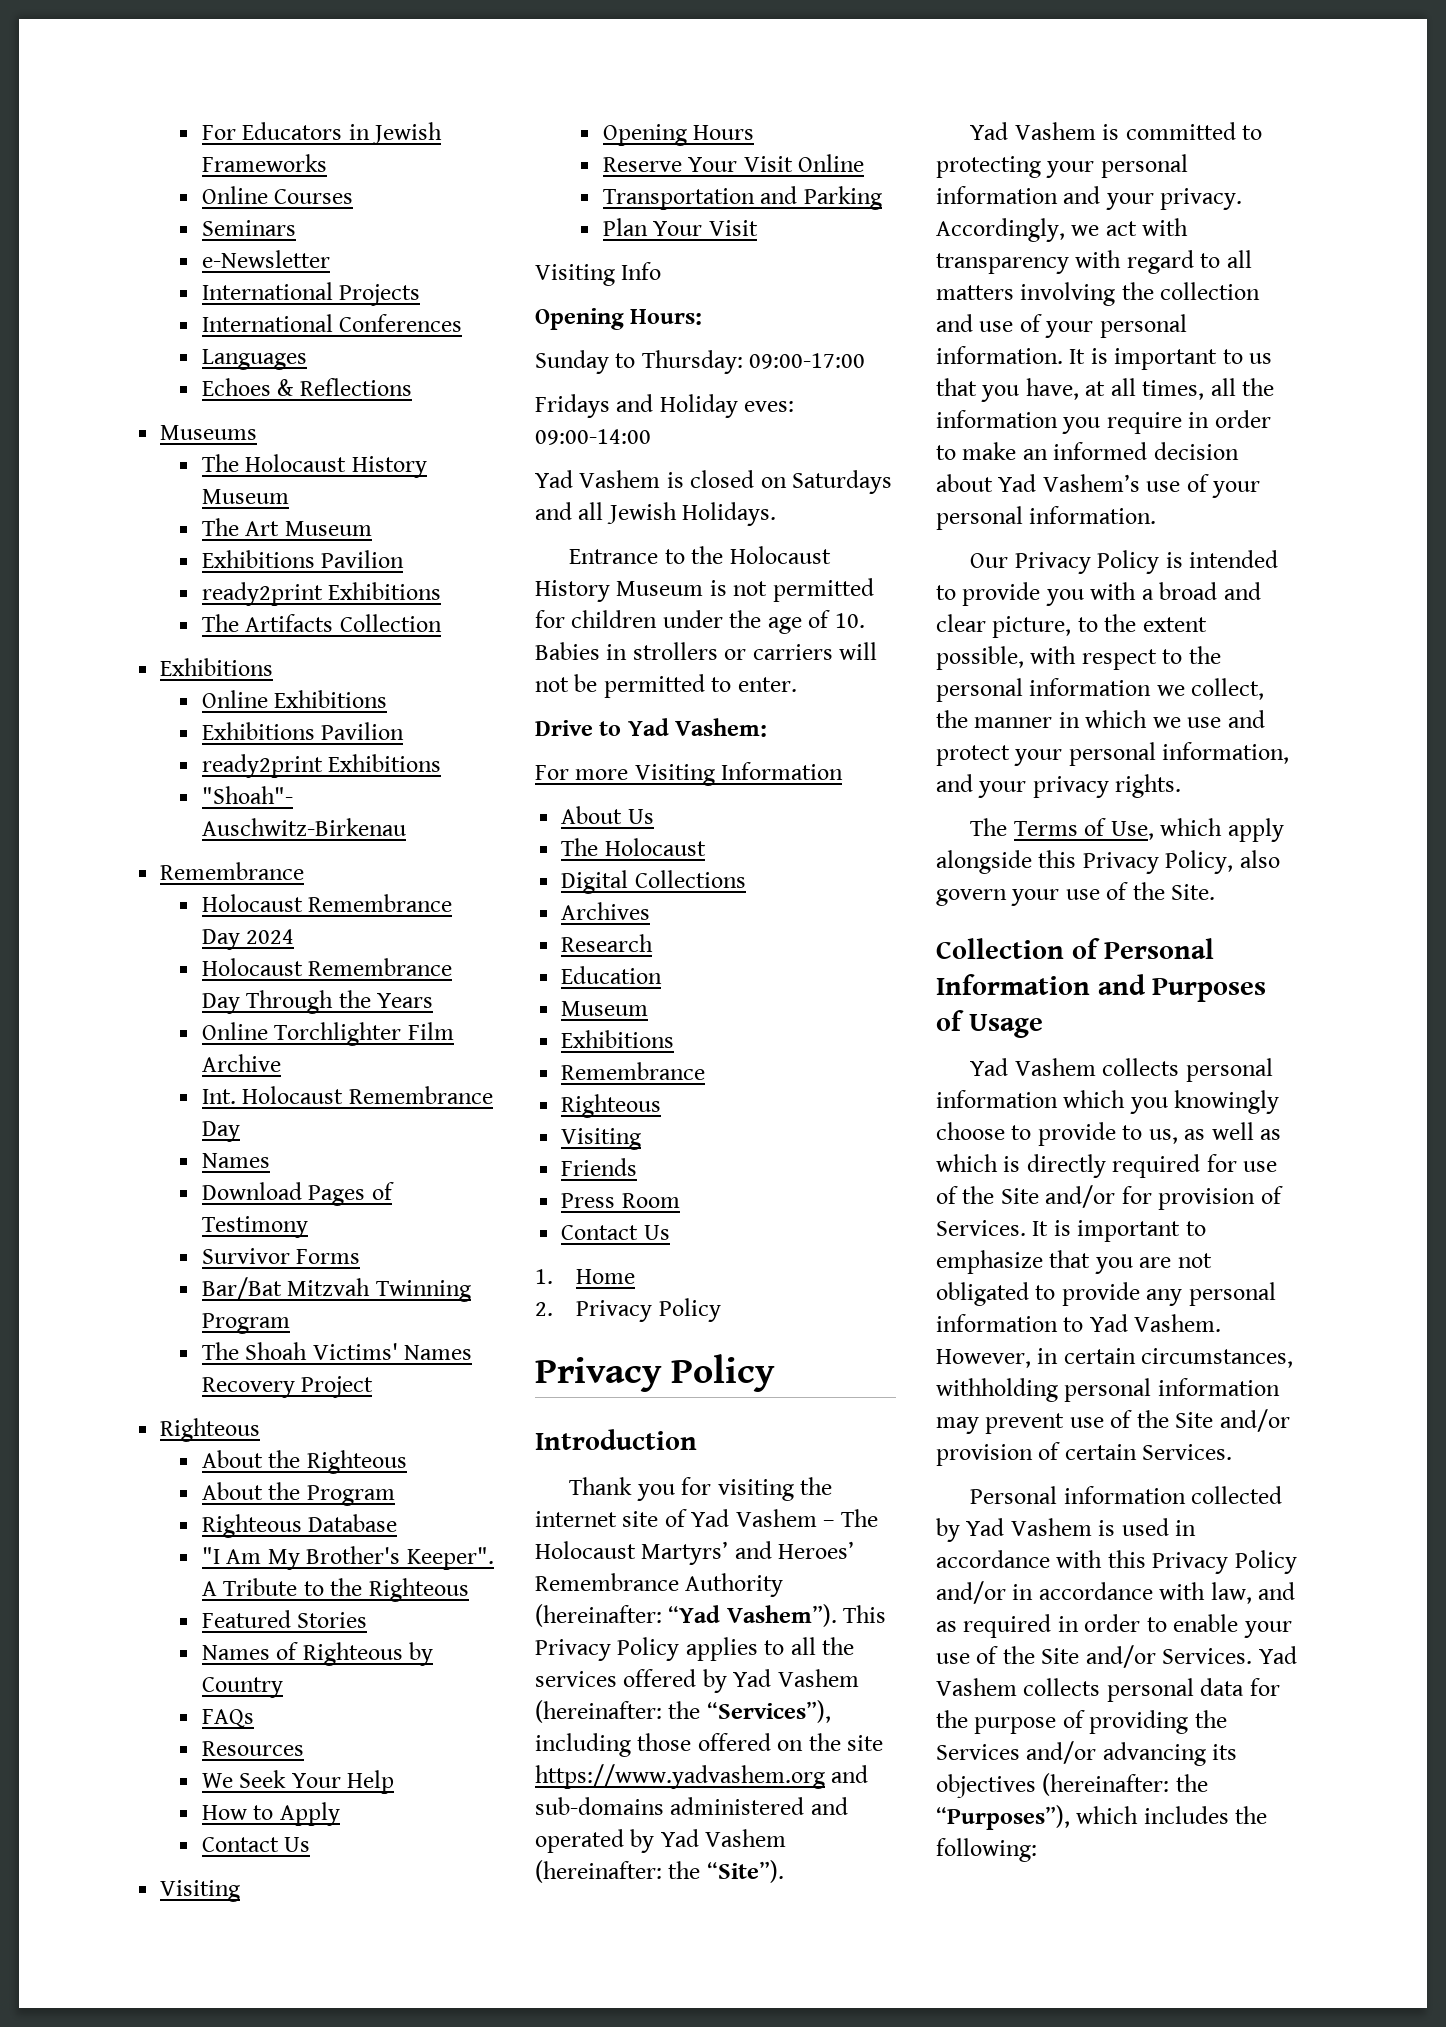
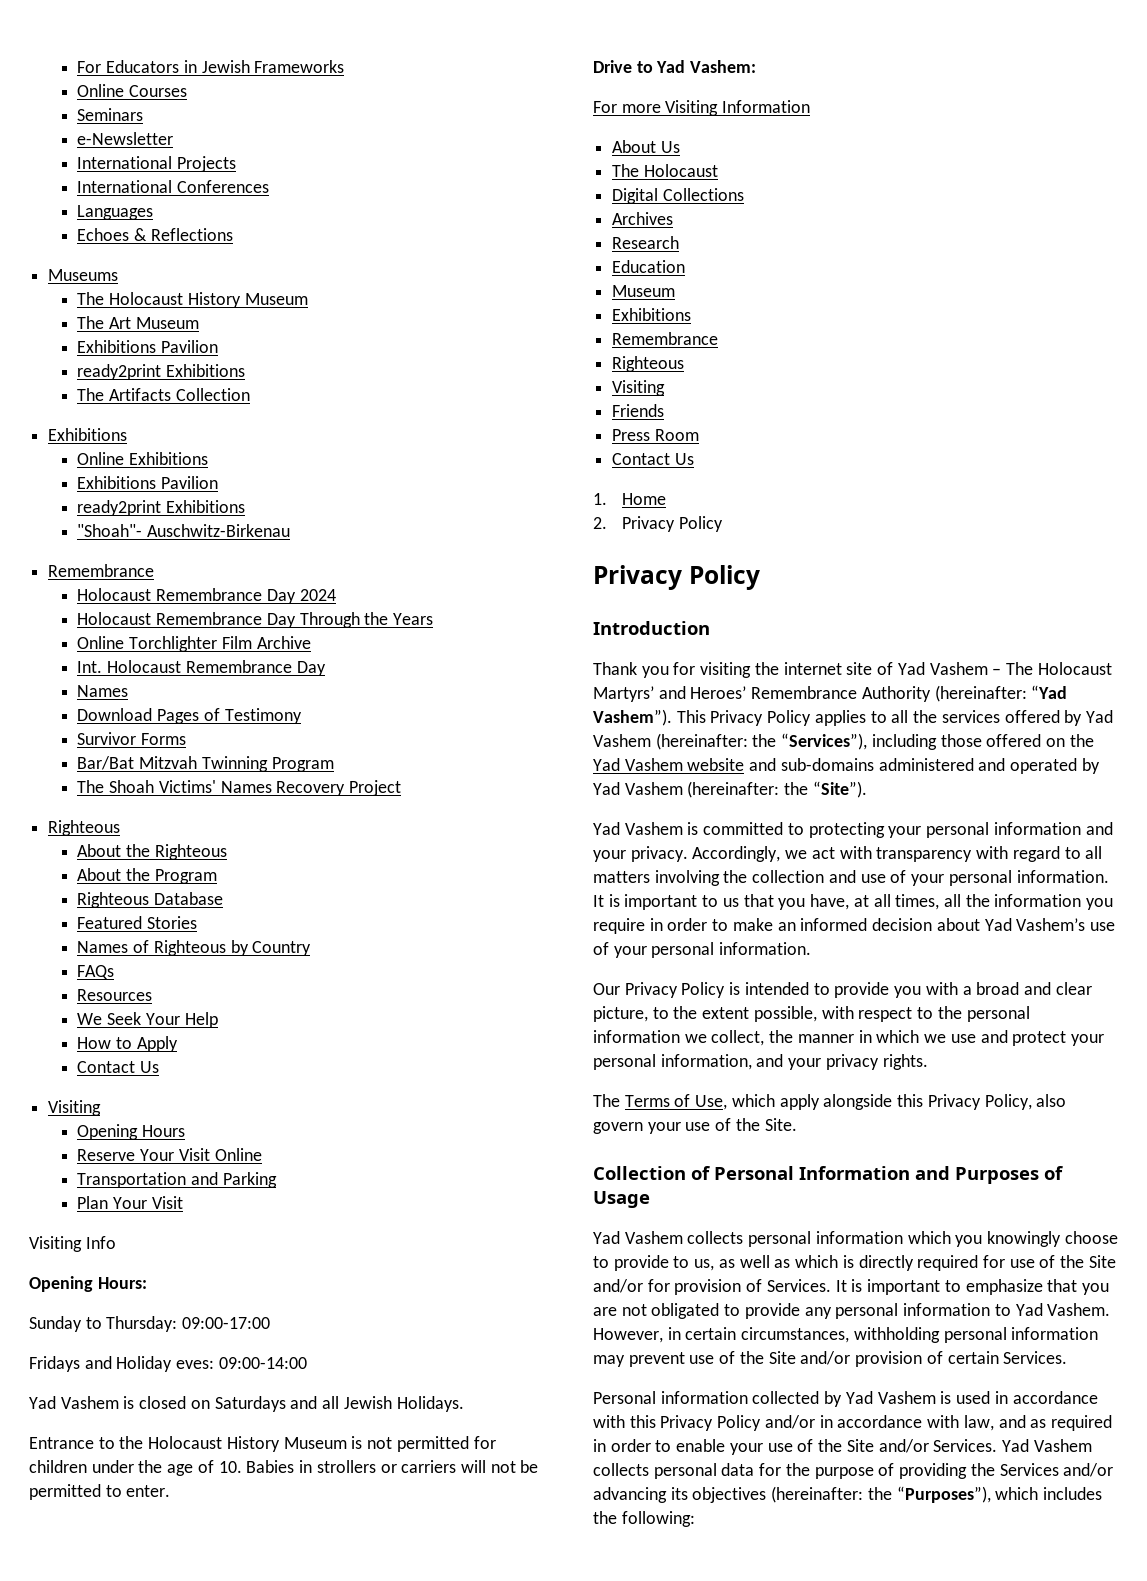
- "I Am My Brother's Keeper". A Tribute to the Righteous
- This Privacy Policy applies to all the services offered by Yad Vashem (hereinafter: the “Services”), including those offered on the site https://www.yadvashem.org and sub-domains administered and operated by Yad Vashem (hereinafter: the “Site”).
+ This Privacy Policy applies to all the services offered by Yad Vashem (hereinafter: the “Services”), including those offered on the Yad Vashem website and sub-domains administered and operated by Yad Vashem (hereinafter: the “Site”).

